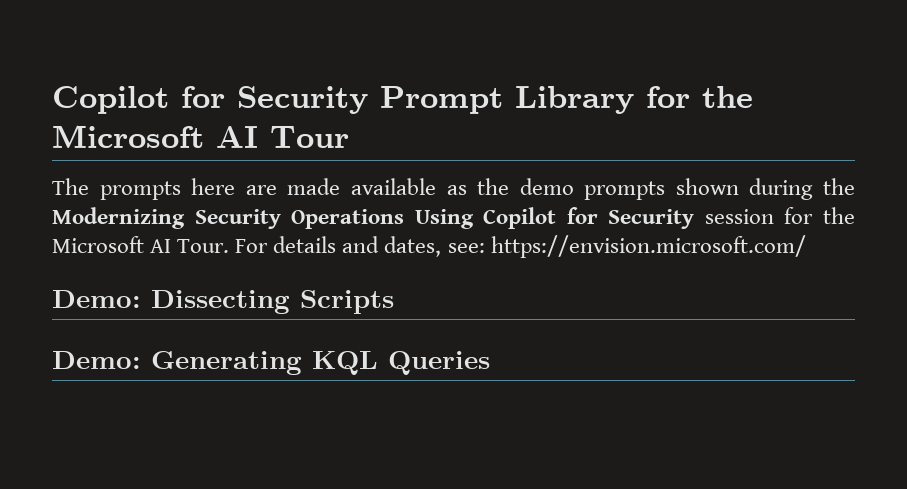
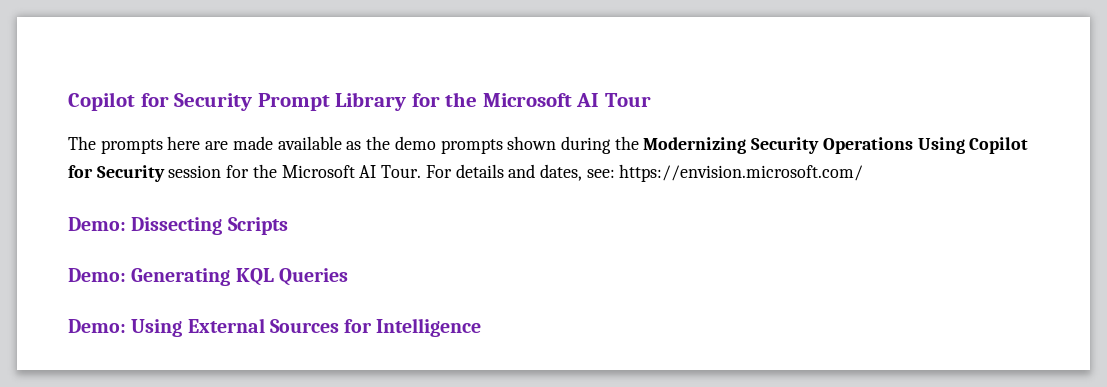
+ Demo: Using External Sources for Intelligence

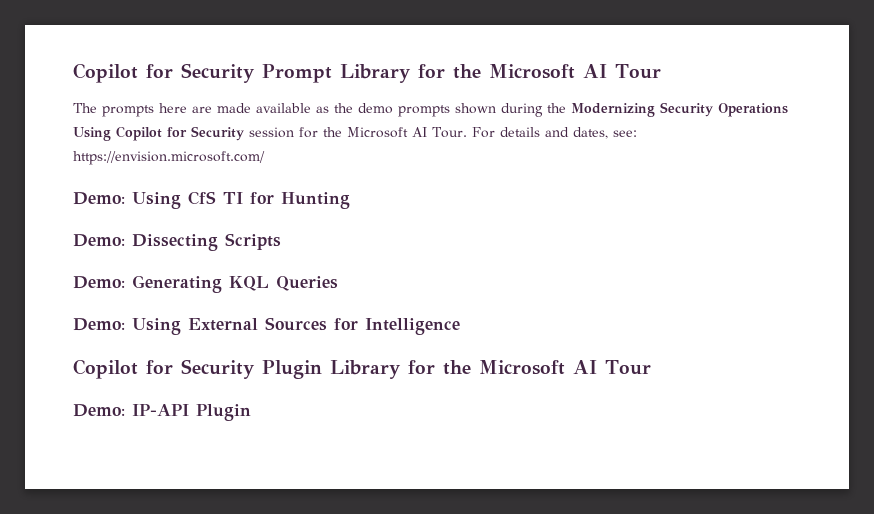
+ Demo: Using CfS TI for Hunting
+ Copilot for Security Plugin Library for the Microsoft AI Tour
+ Demo: IP-API Plugin

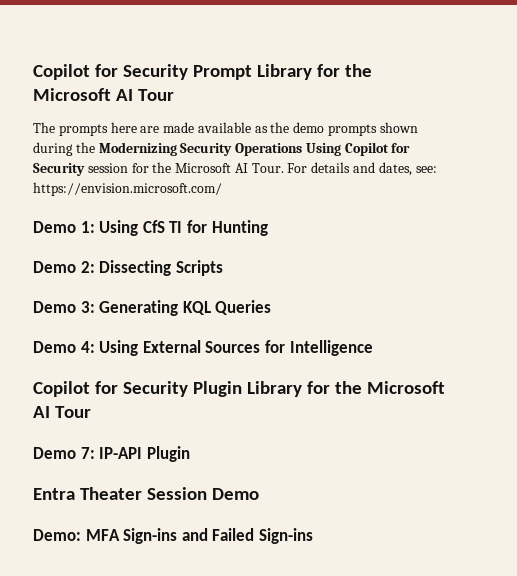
- Demo: Using CfS TI for Hunting
+ Demo 1: Using CfS TI for Hunting
- Demo: Dissecting Scripts
+ Demo 2: Dissecting Scripts
- Demo: Generating KQL Queries
+ Demo 3: Generating KQL Queries
- Demo: Using External Sources for Intelligence
+ Demo 4: Using External Sources for Intelligence
- Demo: IP-API Plugin
+ Demo 7: IP-API Plugin
+ Entra Theater Session Demo
+ Demo: MFA Sign-ins and Failed Sign-ins

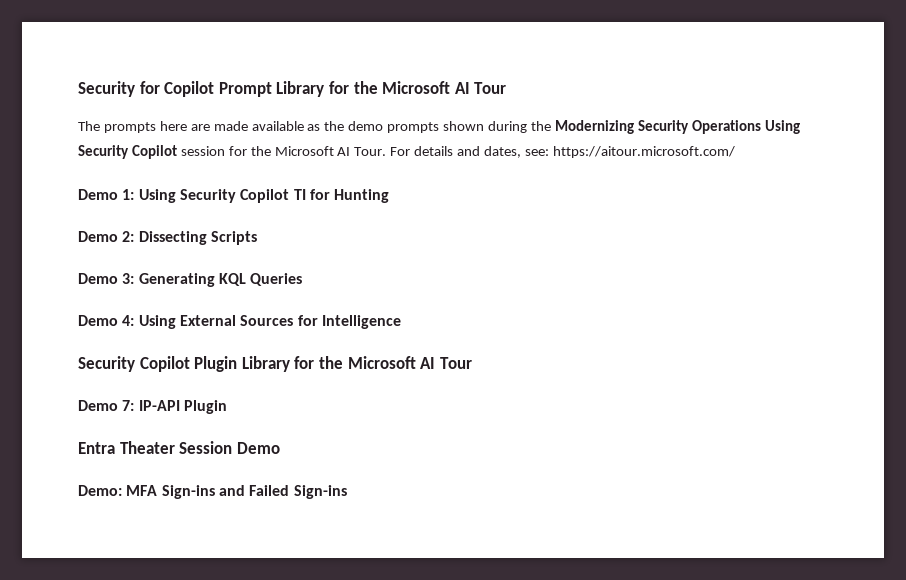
- Copilot for Security Prompt Library for the Microsoft AI Tour
+ Security for Copilot Prompt Library for the Microsoft AI Tour
- The prompts here are made available as the demo prompts shown during the Modernizing Security Operations Using Copilot for Security session for the Microsoft AI Tour.
+ The prompts here are made available as the demo prompts shown during the Modernizing Security Operations Using Security Copilot session for the Microsoft AI Tour.
- For details and dates, see: https://envision.microsoft.com/
+ For details and dates, see: https://aitour.microsoft.com/
- Demo 1: Using CfS TI for Hunting
+ Demo 1: Using Security Copilot TI for Hunting
- Copilot for Security Plugin Library for the Microsoft AI Tour
+ Security Copilot Plugin Library for the Microsoft AI Tour

